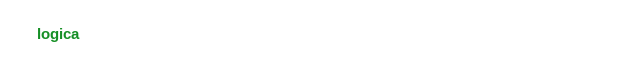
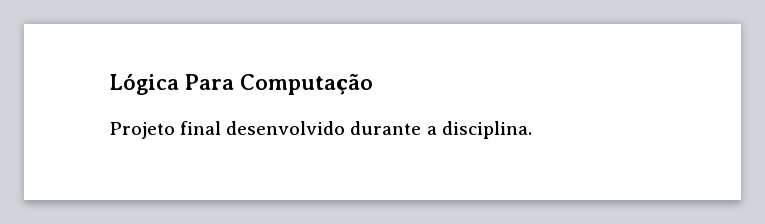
- logica
+ Lógica Para Computação
+ Projeto final desenvolvido durante a disciplina.

